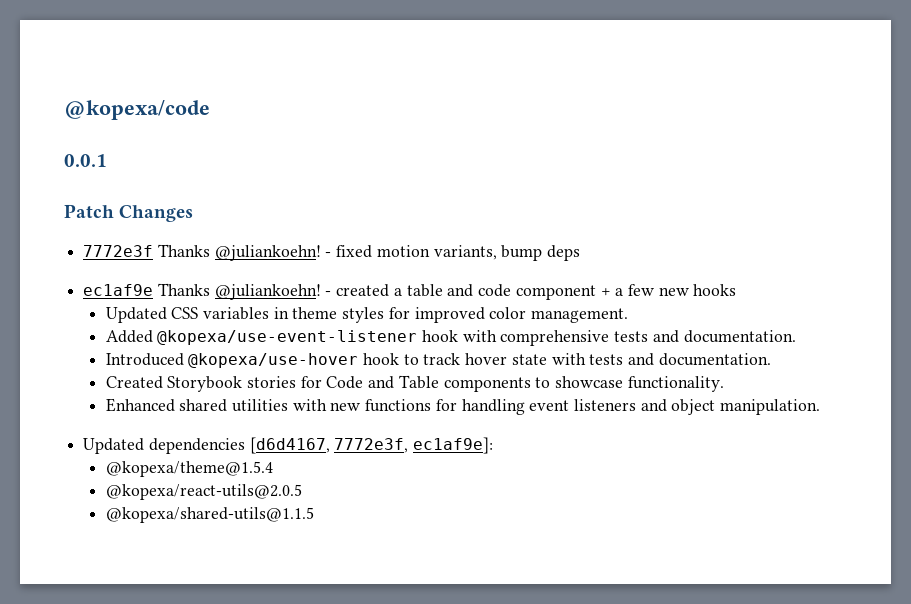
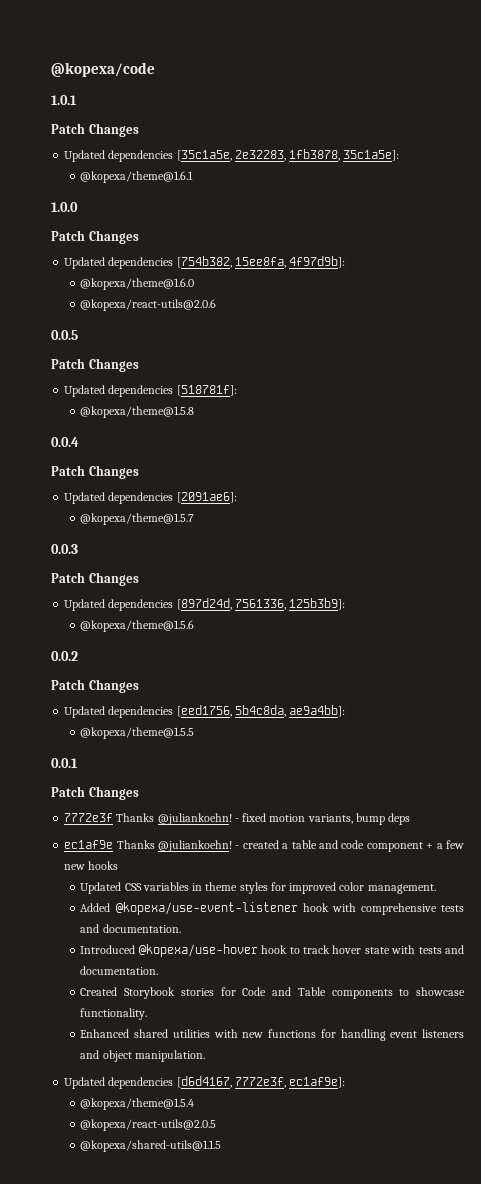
+ 1.0.1
+ Patch Changes
+ Updated dependencies [35c1a5e, 2e32283, 1fb3878, 35c1a5e]:
+ @kopexa/theme@1.6.1
+ 1.0.0
+ Patch Changes
+ Updated dependencies [754b382, 15ee8fa, 4f97d9b]:
+ @kopexa/theme@1.6.0
+ @kopexa/react-utils@2.0.6
+ 0.0.5
+ Patch Changes
+ Updated dependencies [518781f]:
+ @kopexa/theme@1.5.8
+ 0.0.4
+ Patch Changes
+ Updated dependencies [2091ae6]:
+ @kopexa/theme@1.5.7
+ 0.0.3
+ Patch Changes
+ Updated dependencies [897d24d, 7561336, 125b3b9]:
+ @kopexa/theme@1.5.6
+ 0.0.2
+ Patch Changes
+ Updated dependencies [eed1756, 5b4c8da, ae9a4bb]:
+ @kopexa/theme@1.5.5

